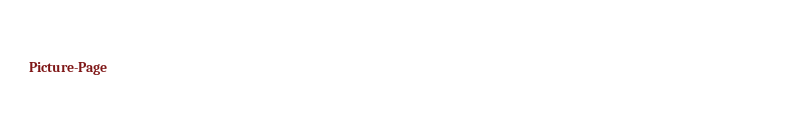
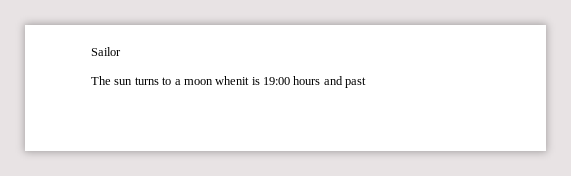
- Picture-Page
+ Sailor
+ The sun turns to a moon whenit is 19:00 hours and past

